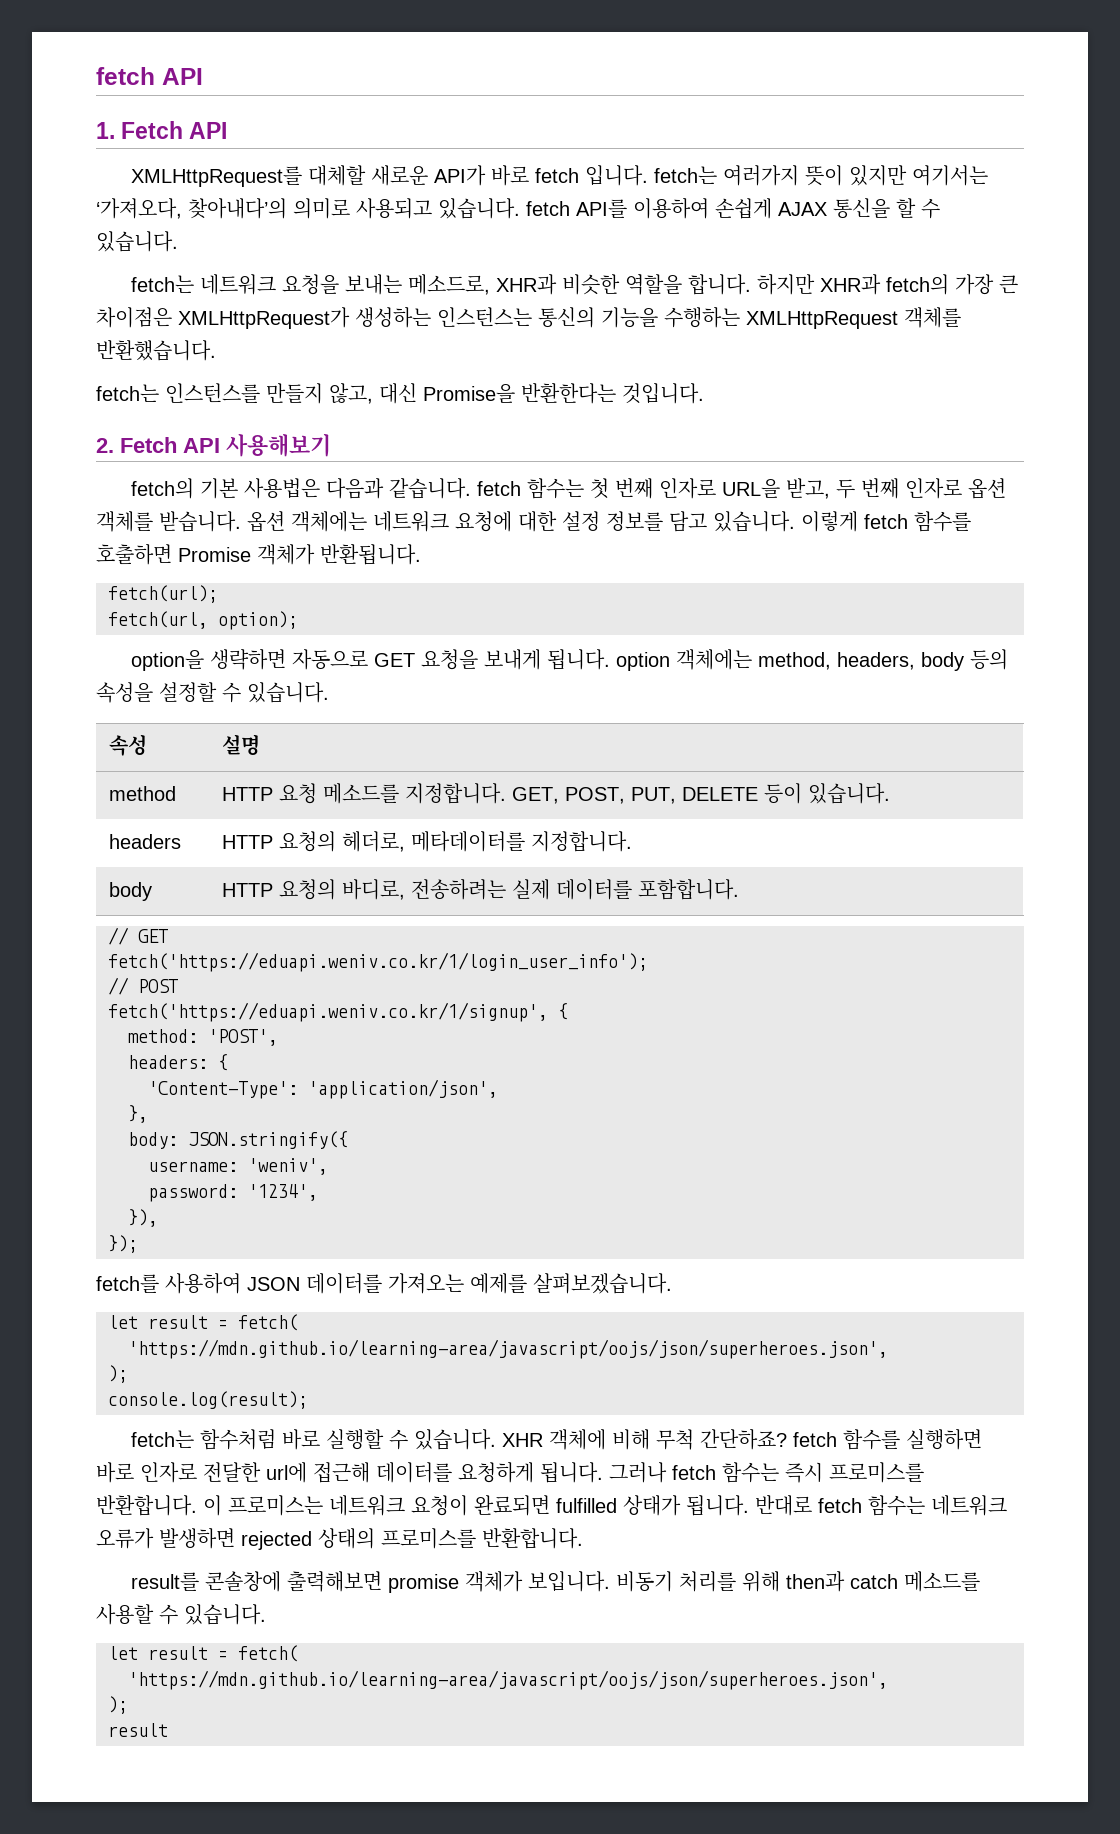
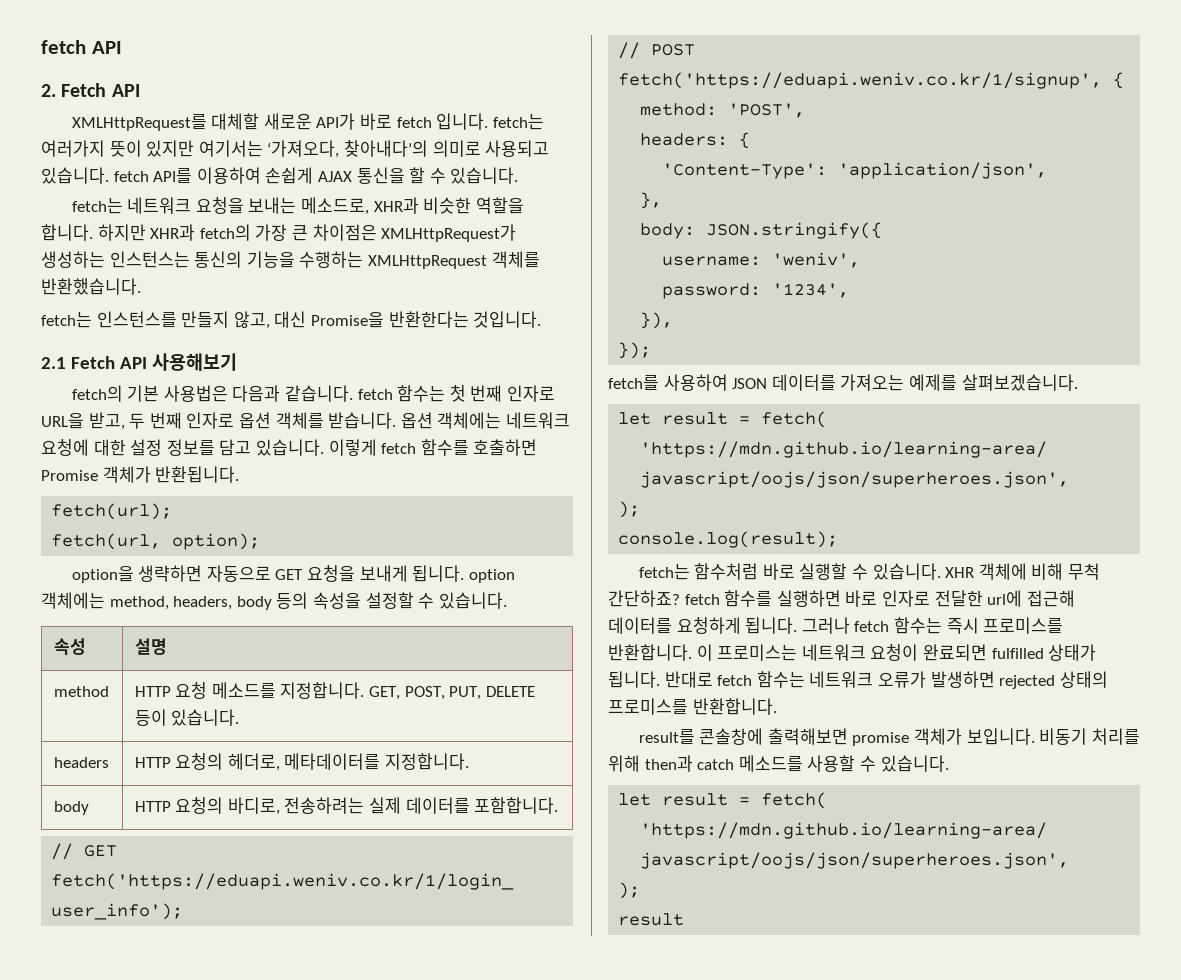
- 1. Fetch API
+ 2. Fetch API
- 2. Fetch API 사용해보기
+ 2.1 Fetch API 사용해보기

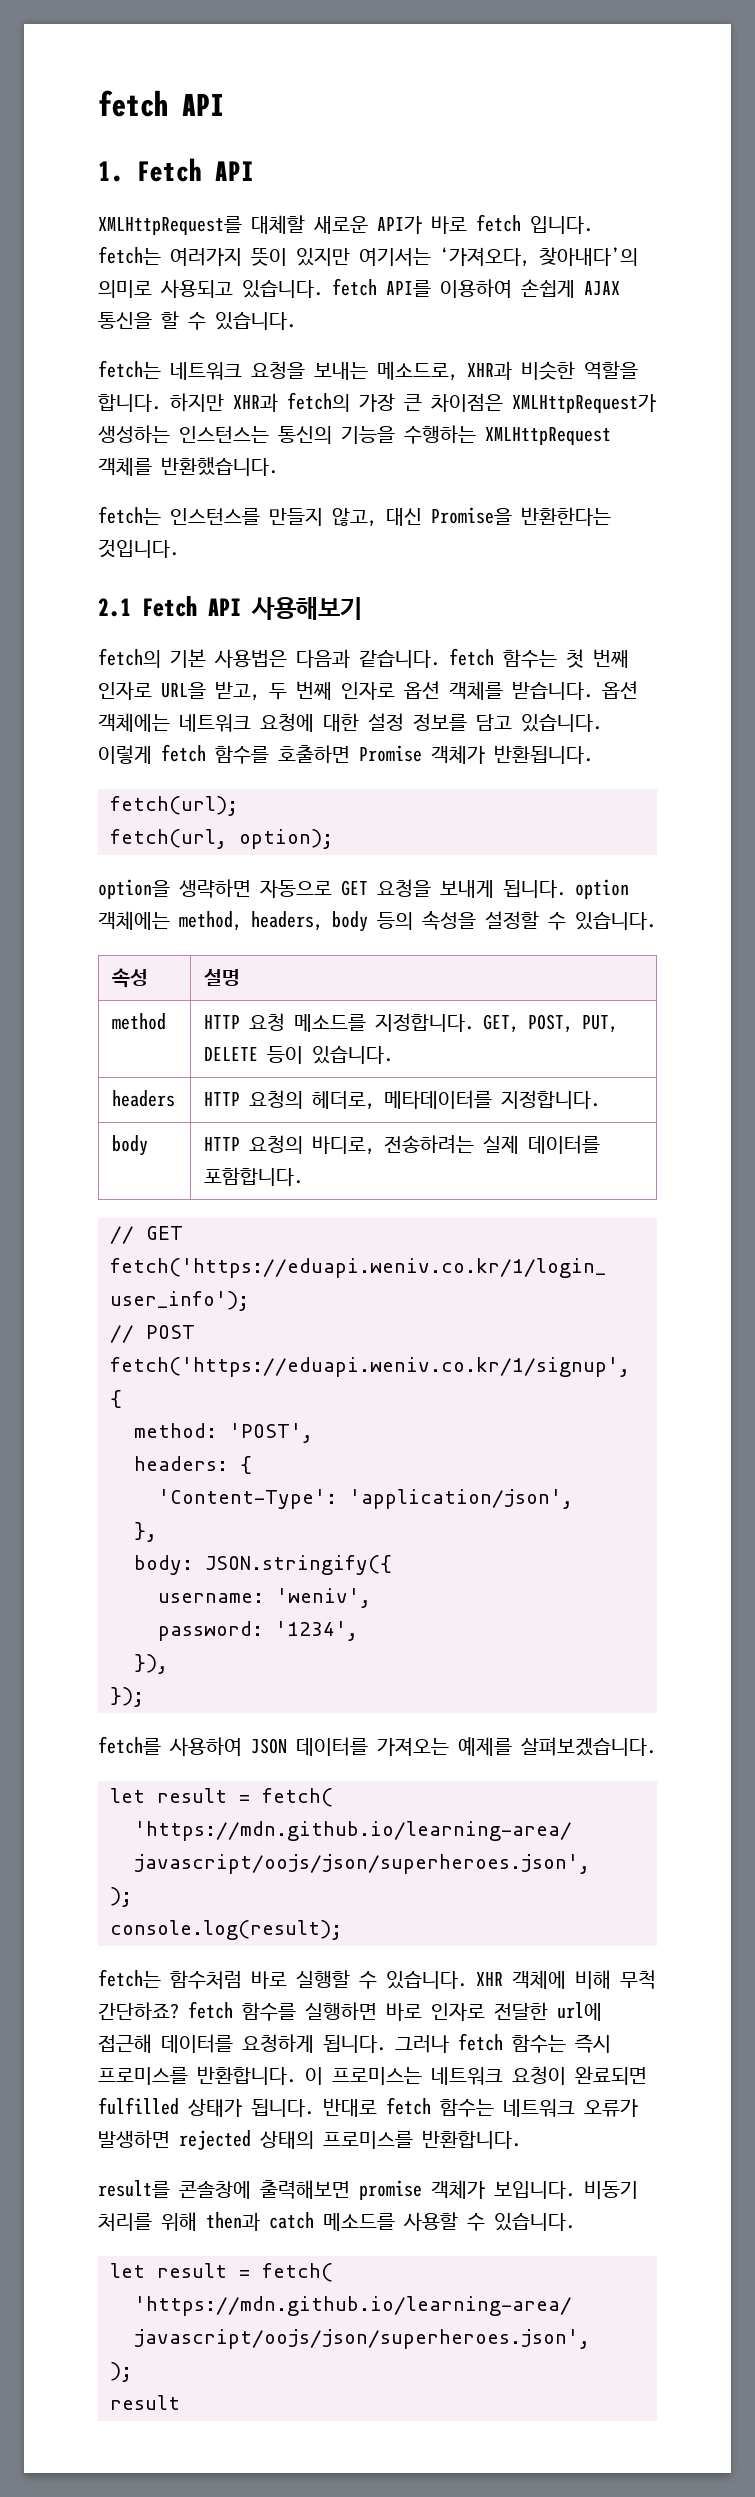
- 2. Fetch API
+ 1. Fetch API

